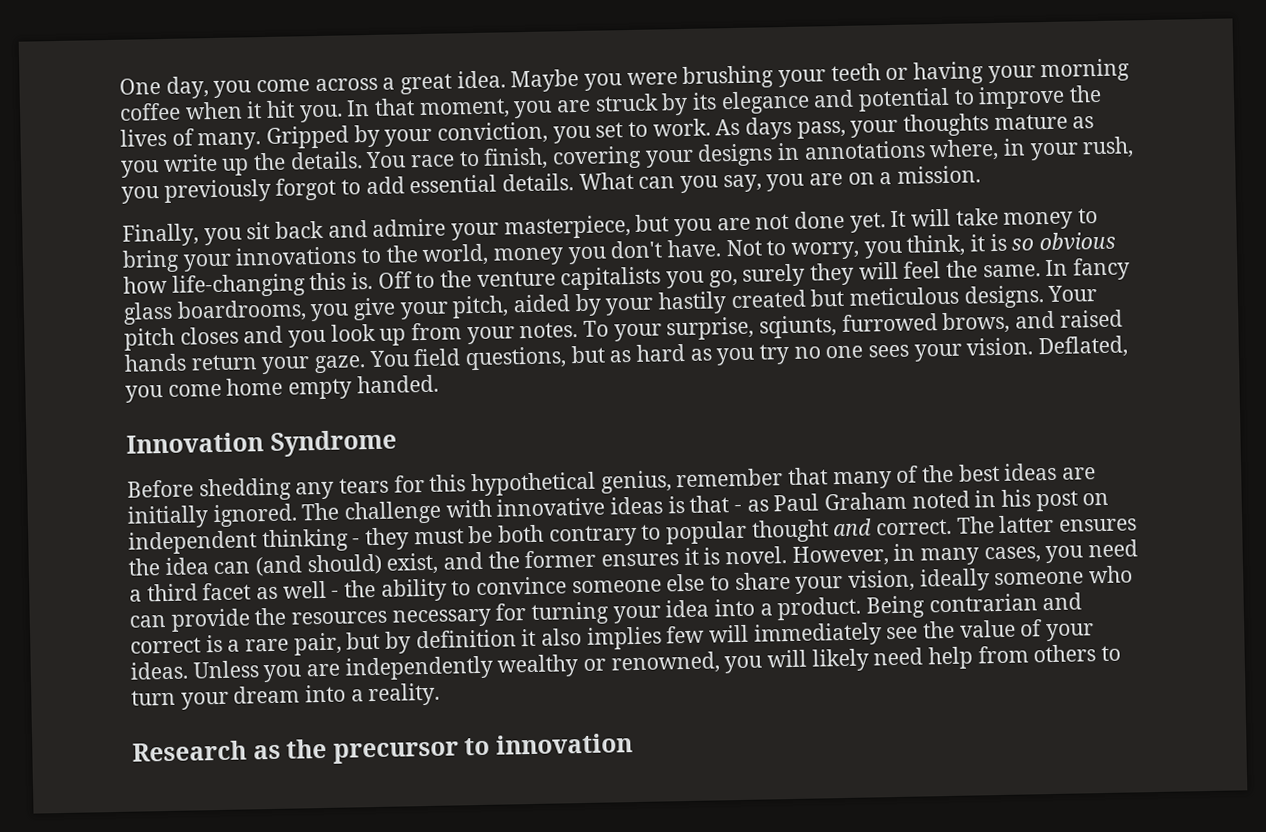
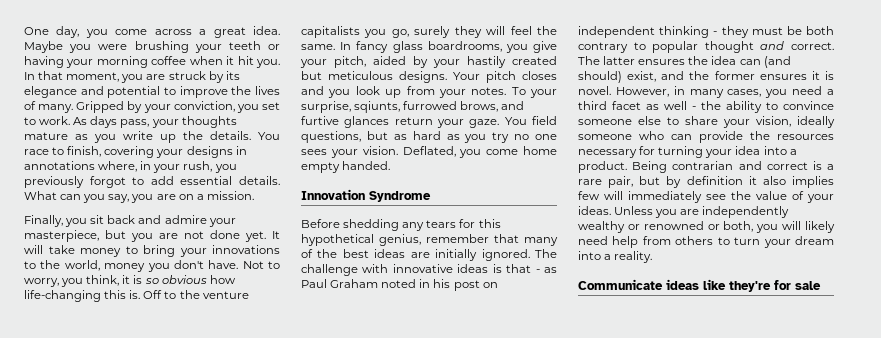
- To your surprise, sqiunts, furrowed brows, and raised hands return your gaze.
+ To your surprise, sqiunts, furrowed brows, and furtive glances return your gaze.
- Unless you are independently wealthy or renowned, you will likely need help from others to turn your dream into a reality.
+ Unless you are independently wealthy or renowned or both, you will likely need help from others to turn your dream into a reality.
- Research as the precursor to innovation
+ Communicate ideas like they're for sale

